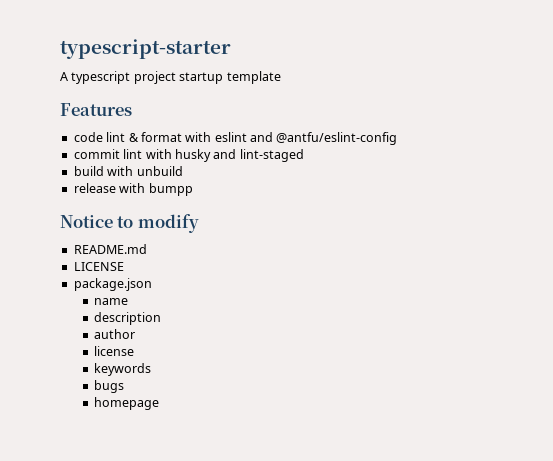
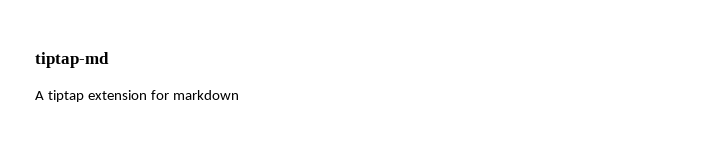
- typescript-starter
+ tiptap-md
- A typescript project startup template
- Features
- code lint & format with eslint and @antfu/eslint-config
- commit lint with husky and lint-staged
- build with unbuild
- release with bumpp
- Notice to modify
- README.md
- LICENSE
- package.json
- name
- description
- author
- license
- keywords
- bugs
- homepage
+ A tiptap extension for markdown

